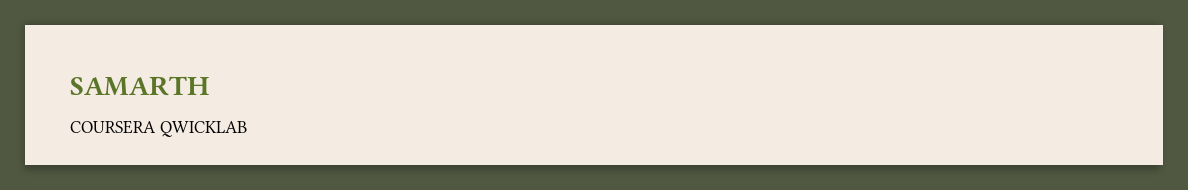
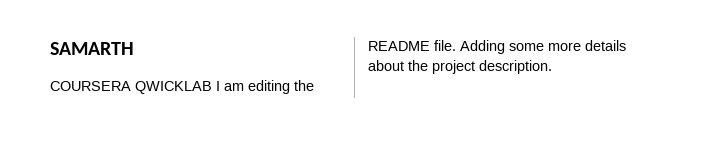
- COURSERA QWICKLAB
+ COURSERA QWICKLAB I am editing the README file. Adding some more details about the project description.

